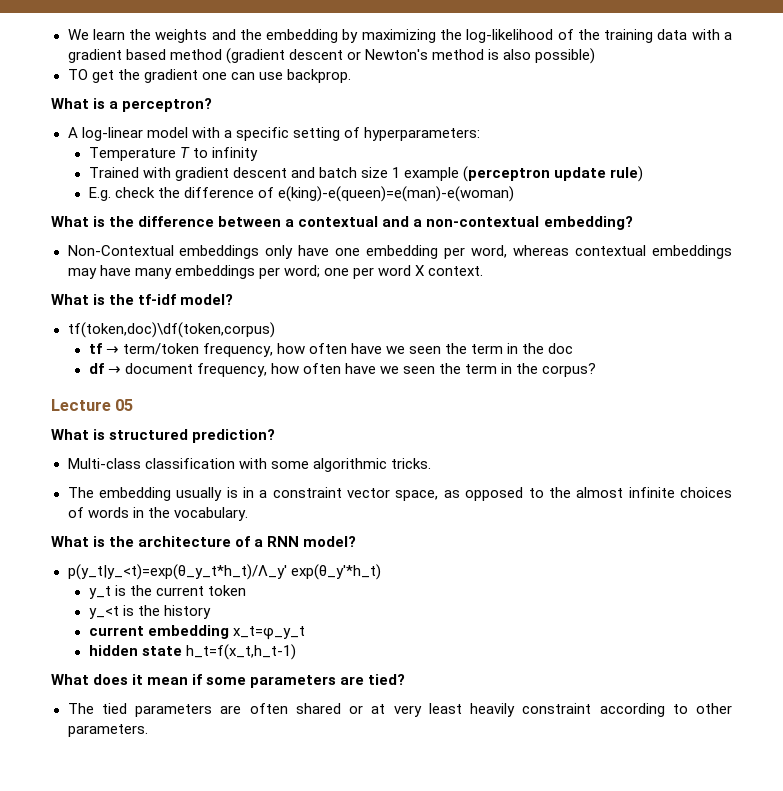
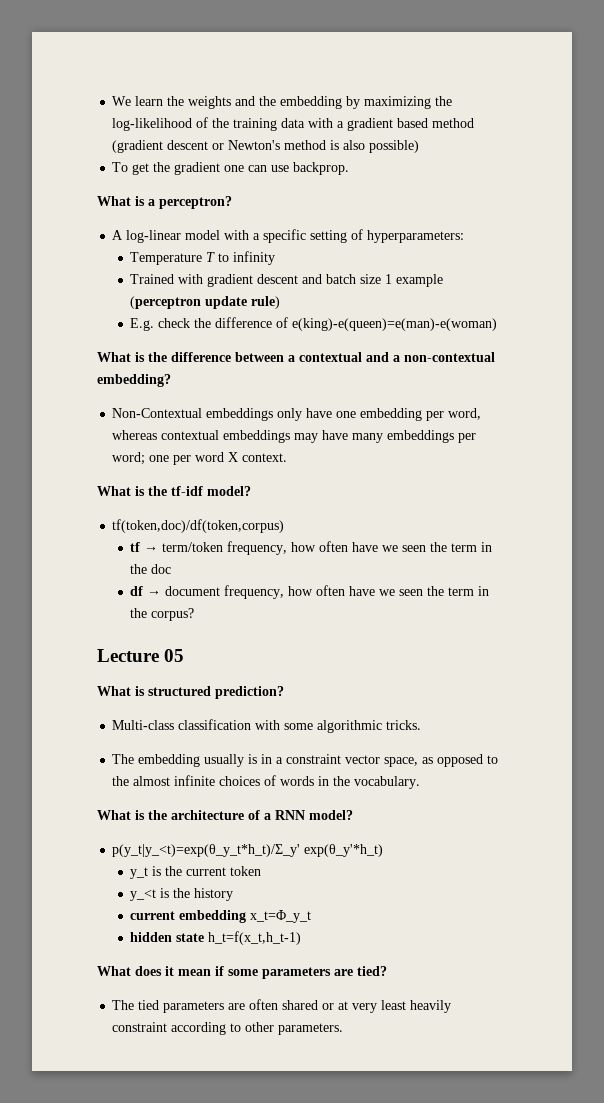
- TO get the gradient one can use backprop.
+ To get the gradient one can use backprop.
- tf(token,doc)\df(token,corpus)
+ tf(token,doc)/df(token,corpus)
- p(y_t|y_<t)=exp(θ_y_t*h_t)/Λ_y' exp(θ_y'*h_t)
+ p(y_t|y_<t)=exp(θ_y_t*h_t)/Σ_y' exp(θ_y'*h_t)
- current embedding x_t=φ_y_t
+ current embedding x_t=Φ_y_t

